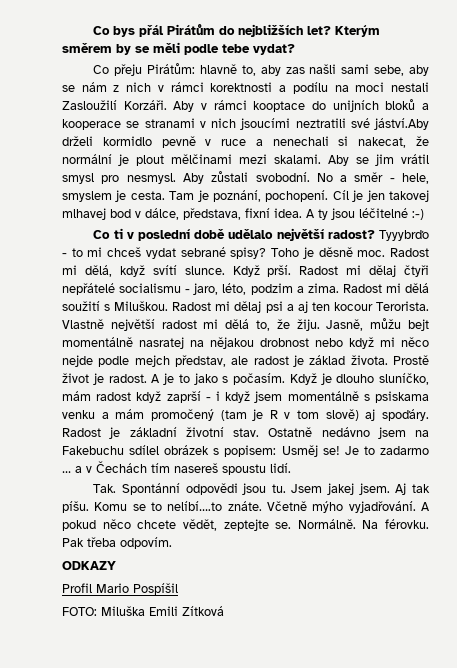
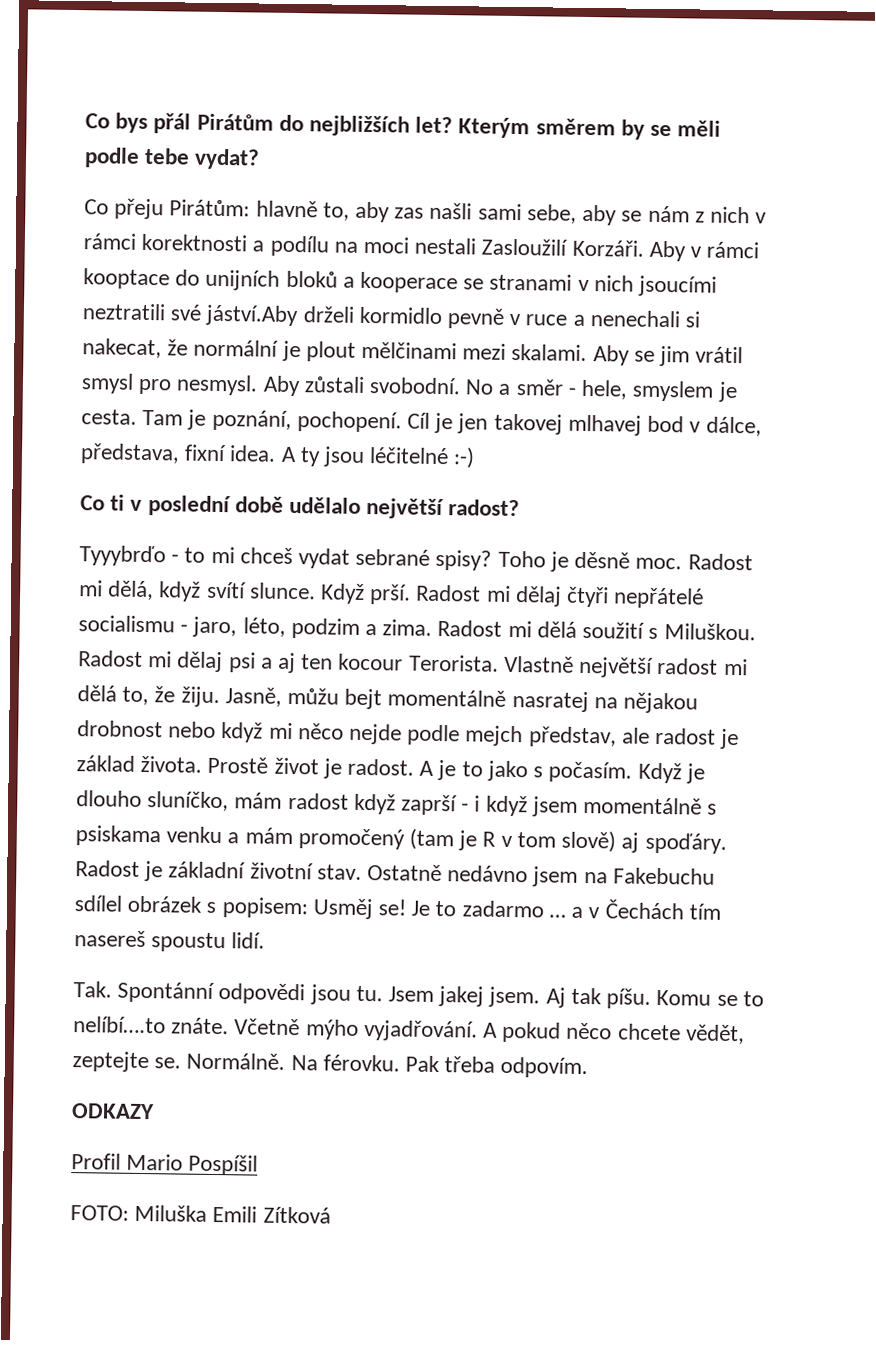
- Co ti v poslední době udělalo největší radost? Tyyybrďo - to mi chceš vydat sebrané spisy?
+ Co ti v poslední době udělalo největší radost?
+ Tyyybrďo - to mi chceš vydat sebrané spisy?

